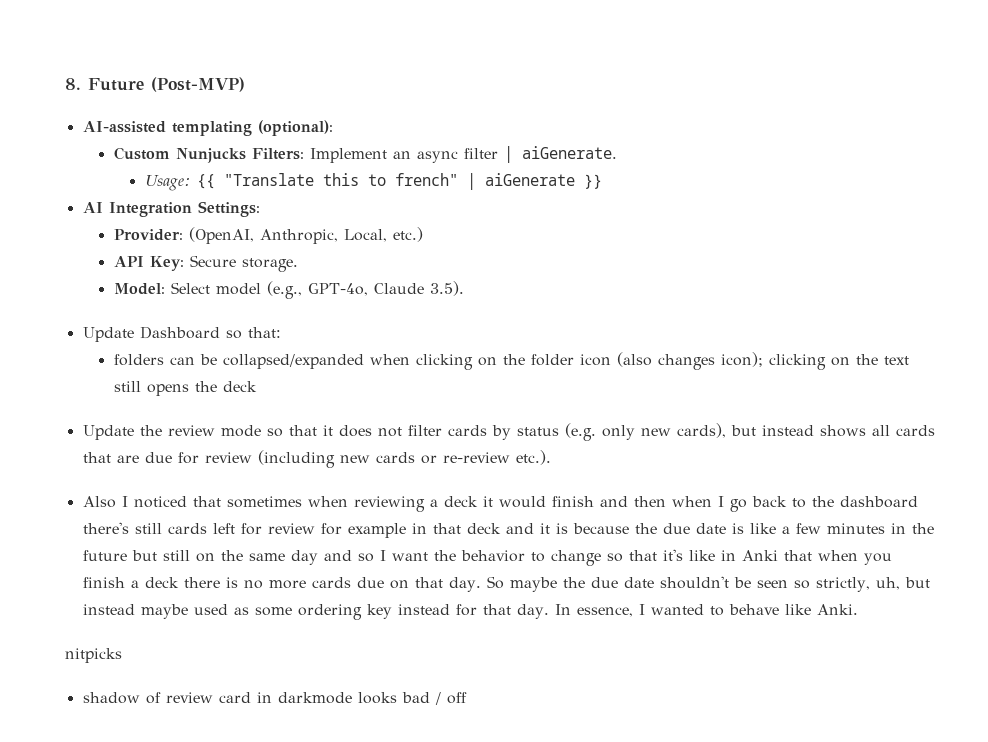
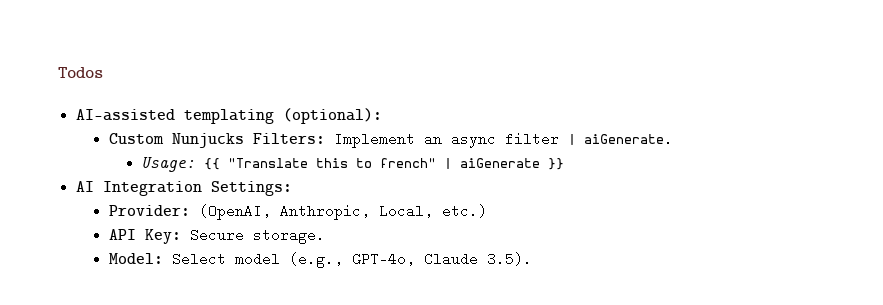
- 8. Future (Post-MVP)
+ Todos
- Update Dashboard so that:
- folders can be collapsed/expanded when clicking on the folder icon (also changes icon); clicking on the text still opens the deck
- Update the review mode so that it does not filter cards by status (e.g. only new cards), but instead shows all cards that are due for review (including new cards or re-review etc.).
- Also I noticed that sometimes when reviewing a deck it would finish and then when I go back to the dashboard there's still cards left for review for example in that deck and it is because the due date is like a few minutes in the future but still on the same day and so I want the behavior to change so that it's like in Anki that when you finish a deck there is no more cards due on that day. So maybe the due date shouldn't be seen so strictly, uh, but instead maybe used as some ordering key instead for that day. In essence, I wanted to behave like Anki.
- nitpicks
- shadow of review card in darkmode looks bad / off

